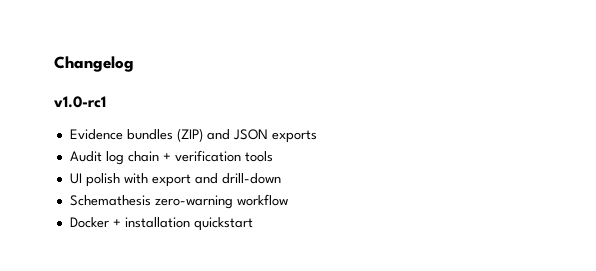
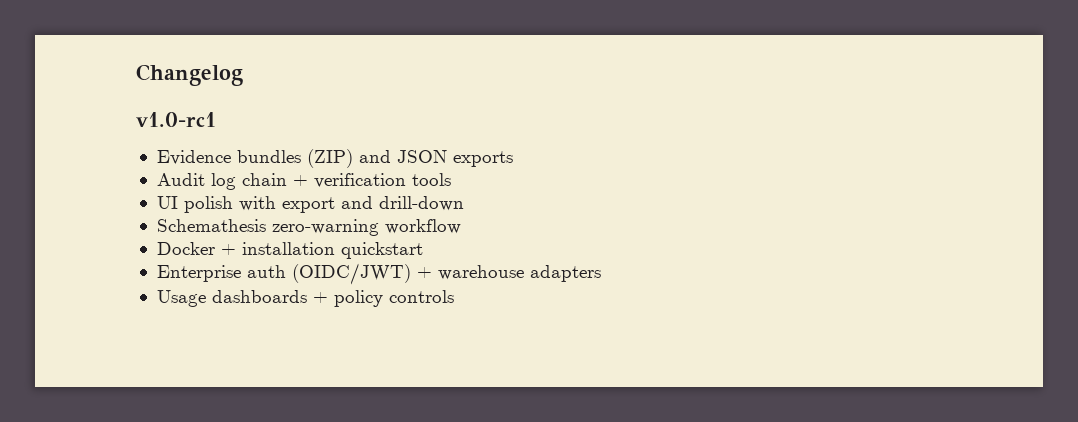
+ Enterprise auth (OIDC/JWT) + warehouse adapters
+ Usage dashboards + policy controls

